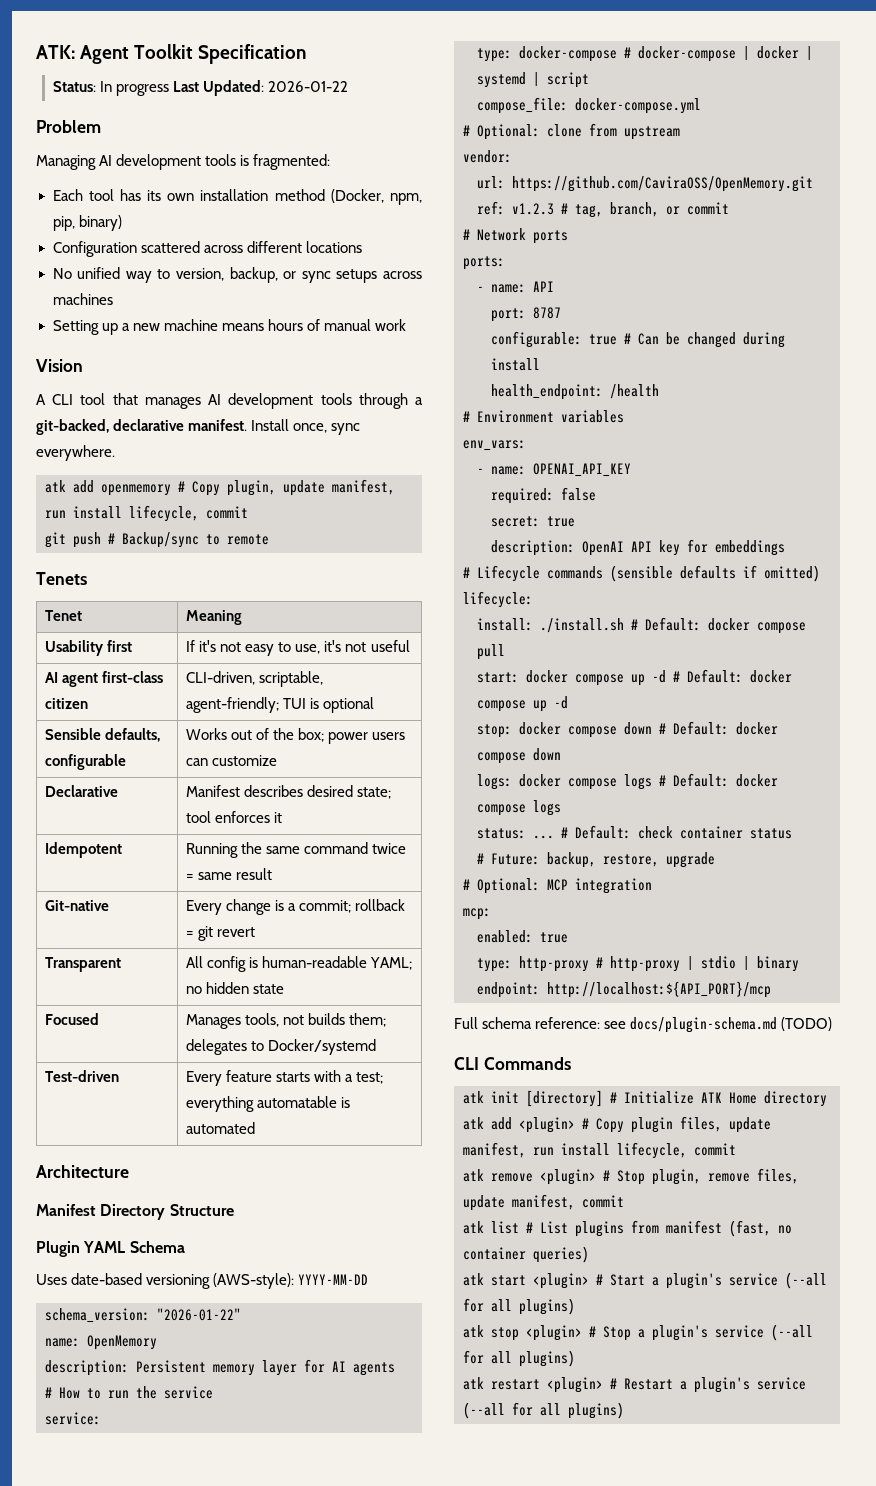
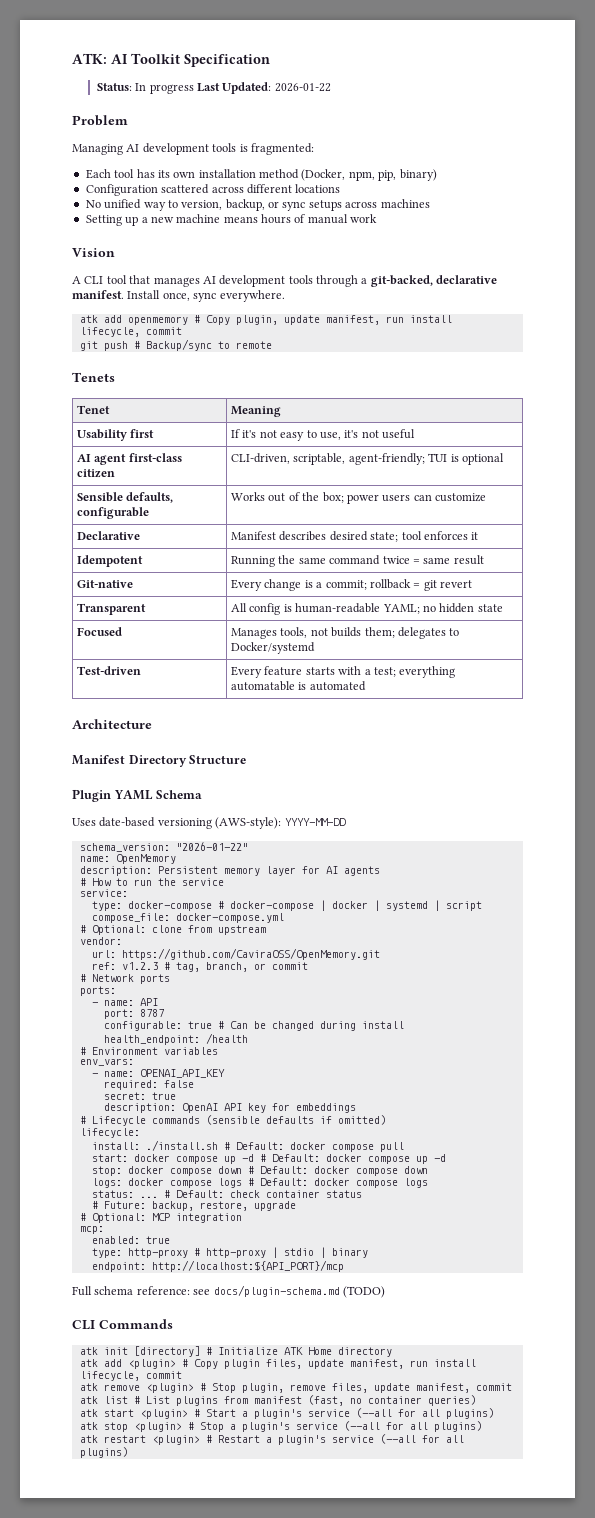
- ATK: Agent Toolkit Specification
+ ATK: AI Toolkit Specification

